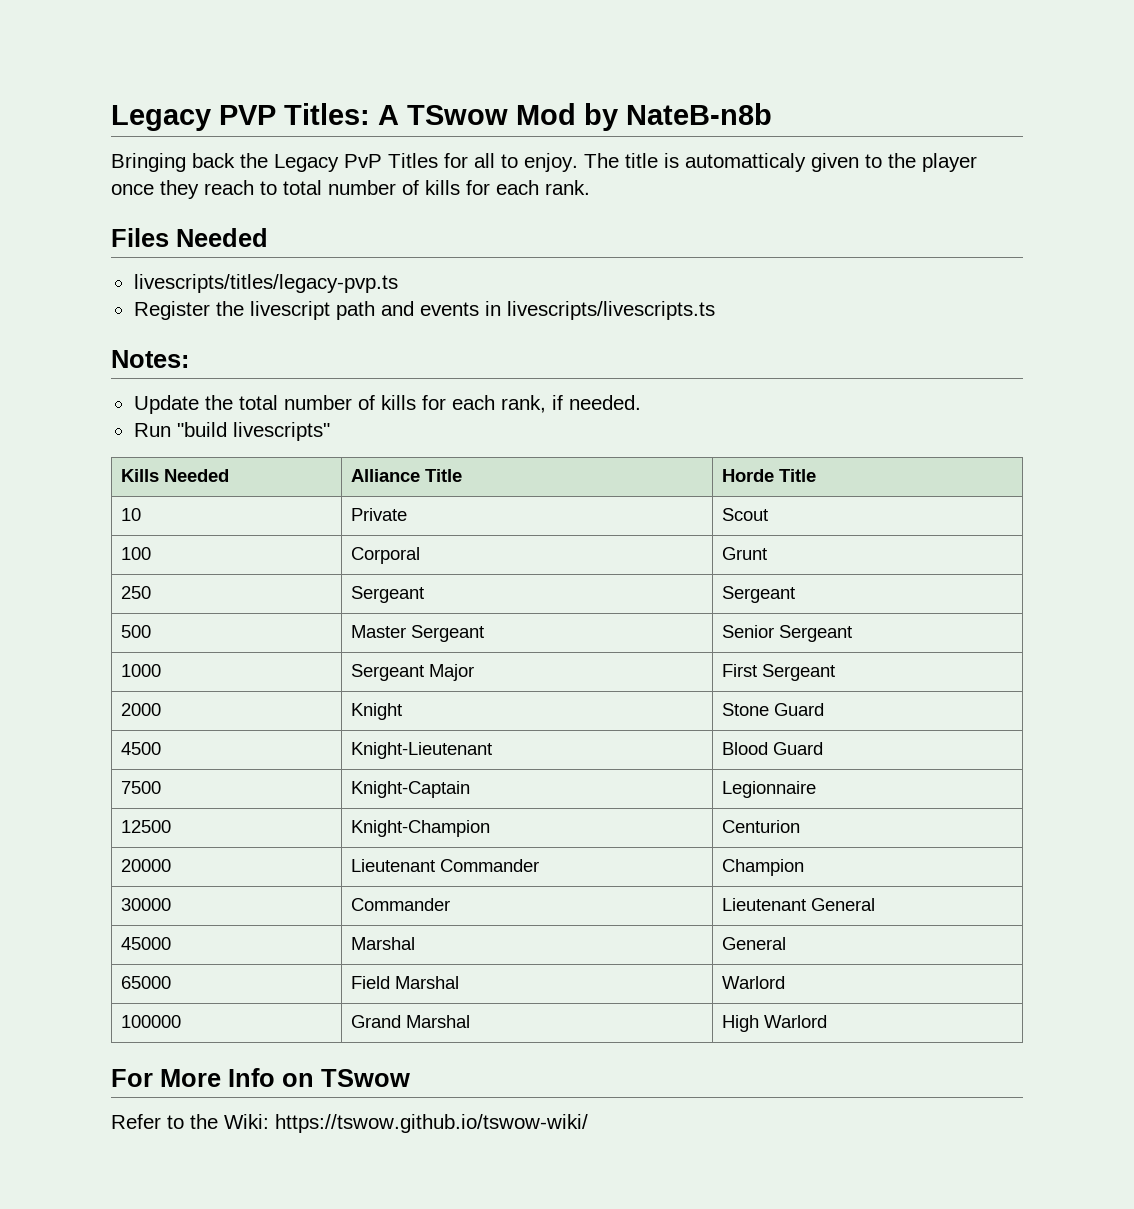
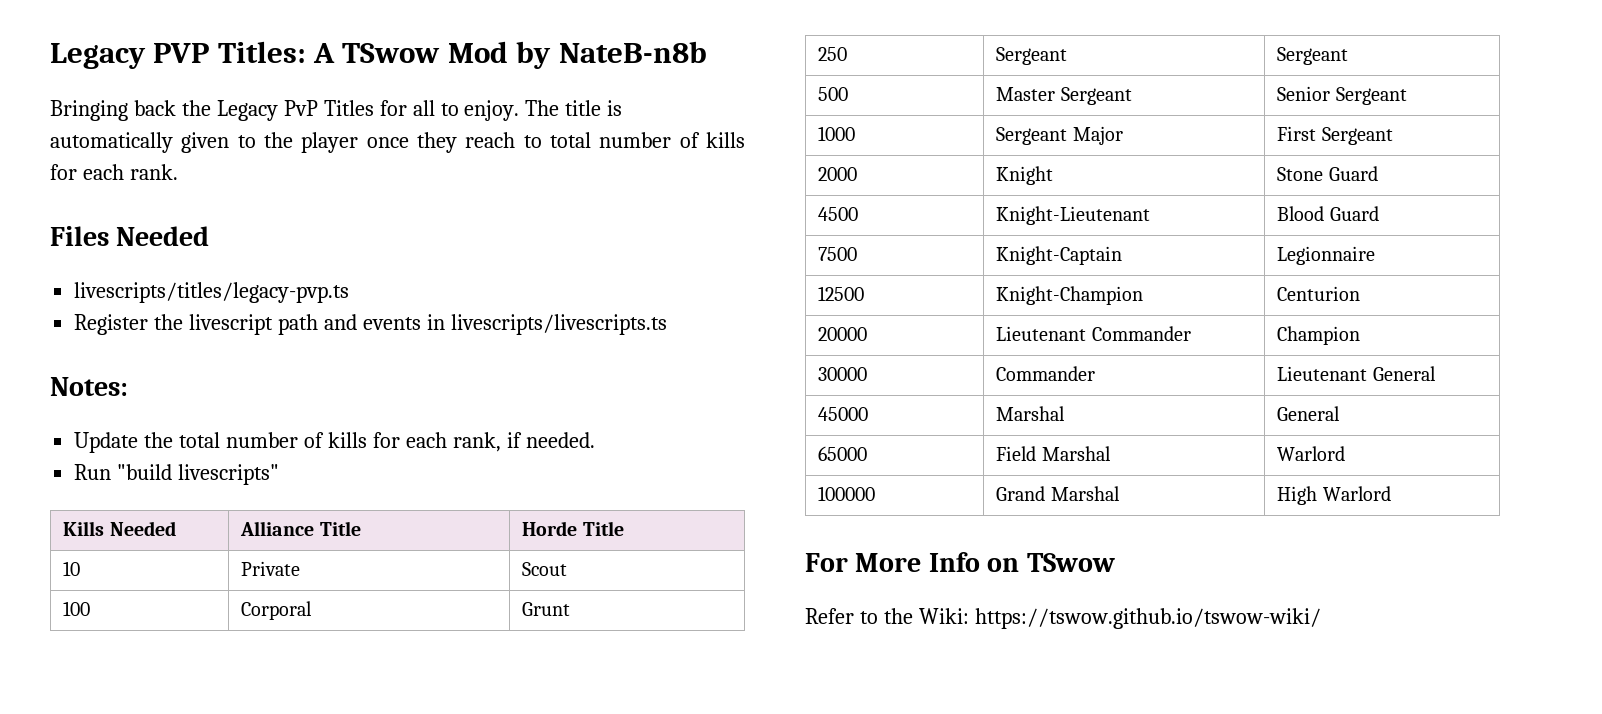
- The title is automatticaly given to the player once they reach to total number of kills for each rank.
+ The title is automatically given to the player once they reach to total number of kills for each rank.

